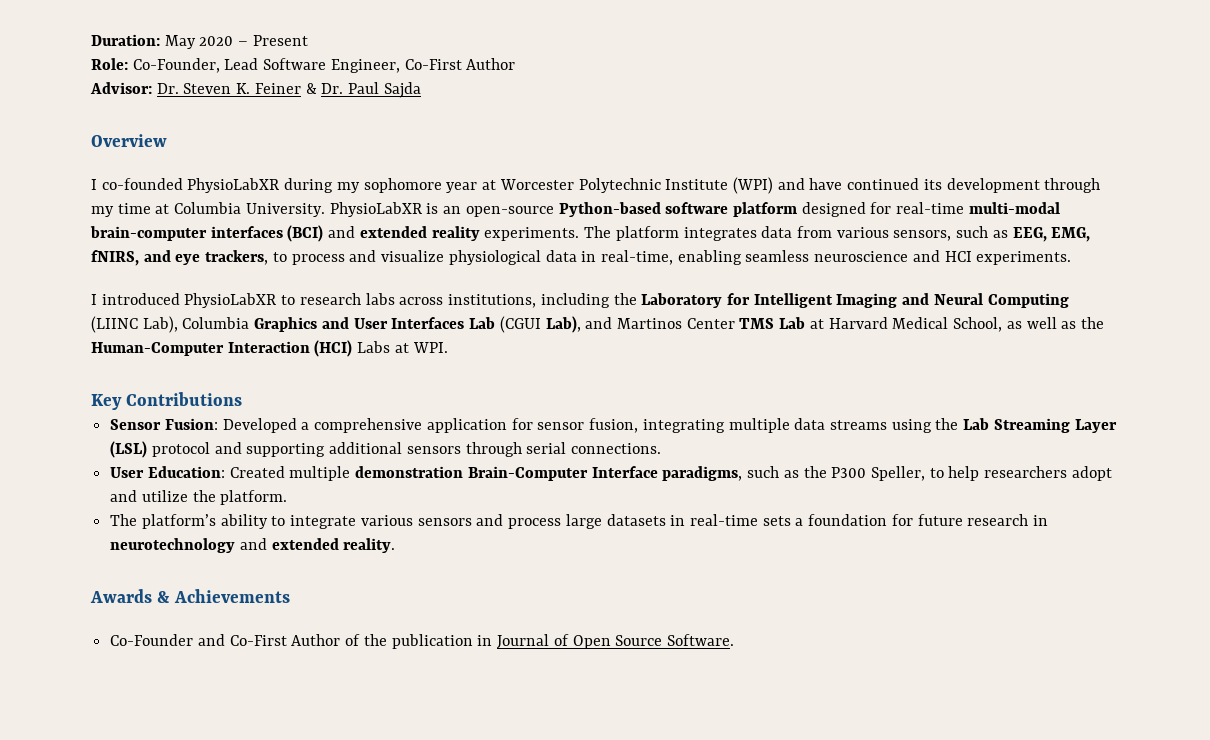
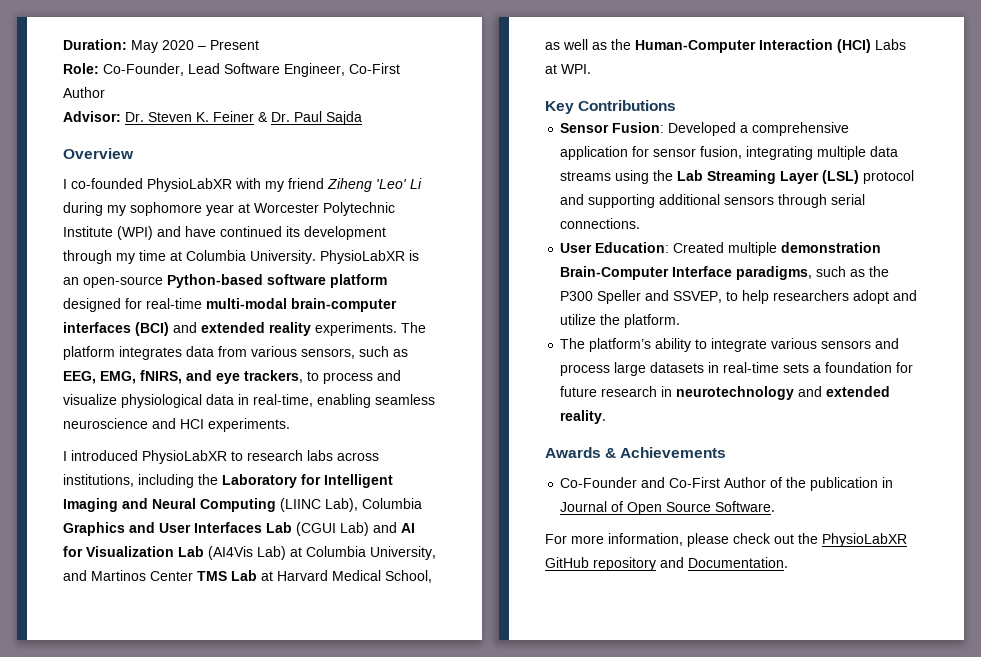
- I co-founded PhysioLabXR during my sophomore year at Worcester Polytechnic Institute (WPI) and have continued its development through my time at Columbia University.
+ I co-founded PhysioLabXR with my friend Ziheng 'Leo' Li during my sophomore year at Worcester Polytechnic Institute (WPI) and have continued its development through my time at Columbia University.
- I introduced PhysioLabXR to research labs across institutions, including the Laboratory for Intelligent Imaging and Neural Computing (LIINC Lab), Columbia Graphics and User Interfaces Lab (CGUI Lab), and Martinos Center TMS Lab at Harvard Medical School, as well as the Human-Computer Interaction (HCI) Labs at WPI.
+ I introduced PhysioLabXR to research labs across institutions, including the Laboratory for Intelligent Imaging and Neural Computing (LIINC Lab), Columbia Graphics and User Interfaces Lab (CGUI Lab) and AI for Visualization Lab (AI4Vis Lab) at Columbia University, and Martinos Center TMS Lab at Harvard Medical School, as well as the Human-Computer Interaction (HCI) Labs at WPI.
- User Education: Created multiple demonstration Brain-Computer Interface paradigms, such as the P300 Speller, to help researchers adopt and utilize the platform.
+ User Education: Created multiple demonstration Brain-Computer Interface paradigms, such as the P300 Speller and SSVEP, to help researchers adopt and utilize the platform.
+ For more information, please check out the PhysioLabXR GitHub repository and Documentation.

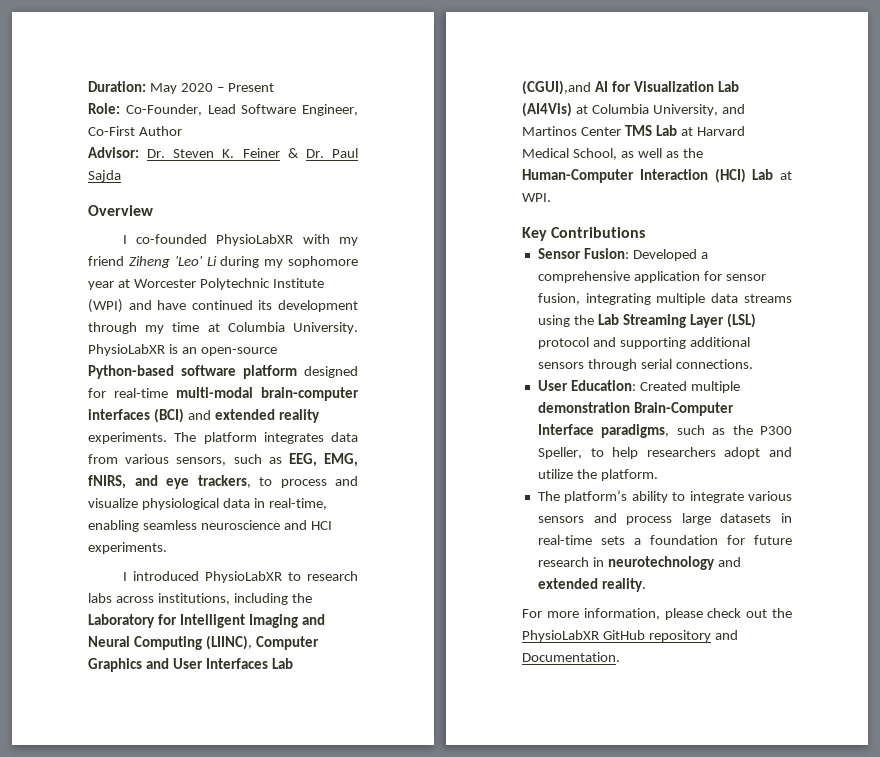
- I introduced PhysioLabXR to research labs across institutions, including the Laboratory for Intelligent Imaging and Neural Computing (LIINC Lab), Columbia Graphics and User Interfaces Lab (CGUI Lab) and AI for Visualization Lab (AI4Vis Lab) at Columbia University, and Martinos Center TMS Lab at Harvard Medical School, as well as the Human-Computer Interaction (HCI) Labs at WPI.
+ I introduced PhysioLabXR to research labs across institutions, including the Laboratory for Intelligent Imaging and Neural Computing (LIINC), Computer Graphics and User Interfaces Lab (CGUI),and AI for Visualization Lab (AI4Vis) at Columbia University, and Martinos Center TMS Lab at Harvard Medical School, as well as the Human-Computer Interaction (HCI) Lab at WPI.
- User Education: Created multiple demonstration Brain-Computer Interface paradigms, such as the P300 Speller and SSVEP, to help researchers adopt and utilize the platform.
+ User Education: Created multiple demonstration Brain-Computer Interface paradigms, such as the P300 Speller, to help researchers adopt and utilize the platform.
- Awards & Achievements
- Co-Founder and Co-First Author of the publication in Journal of Open Source Software.

